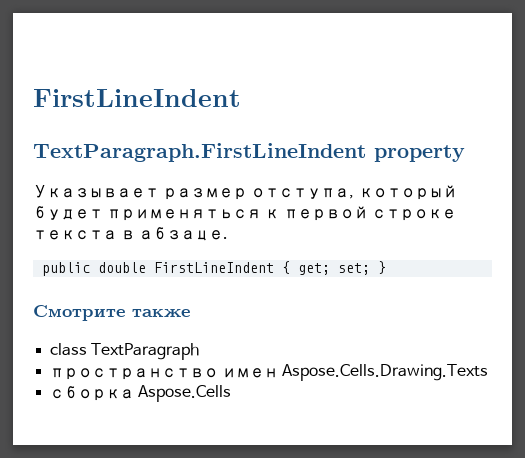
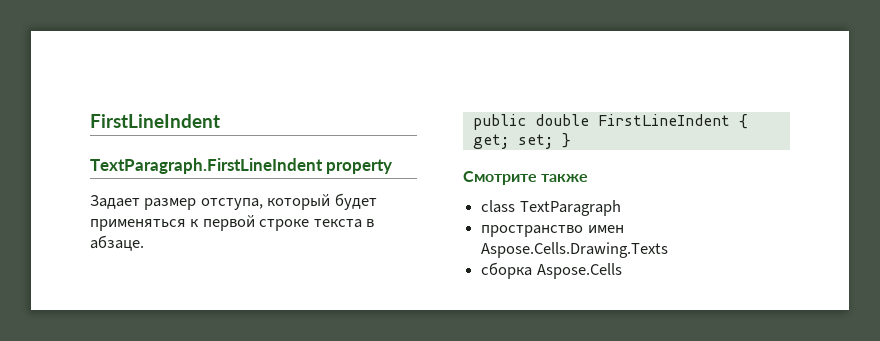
- Указывает размер отступа, который будет применяться к первой строке текста в абзаце.
+ Задает размер отступа, который будет применяться к первой строке текста в абзаце.

